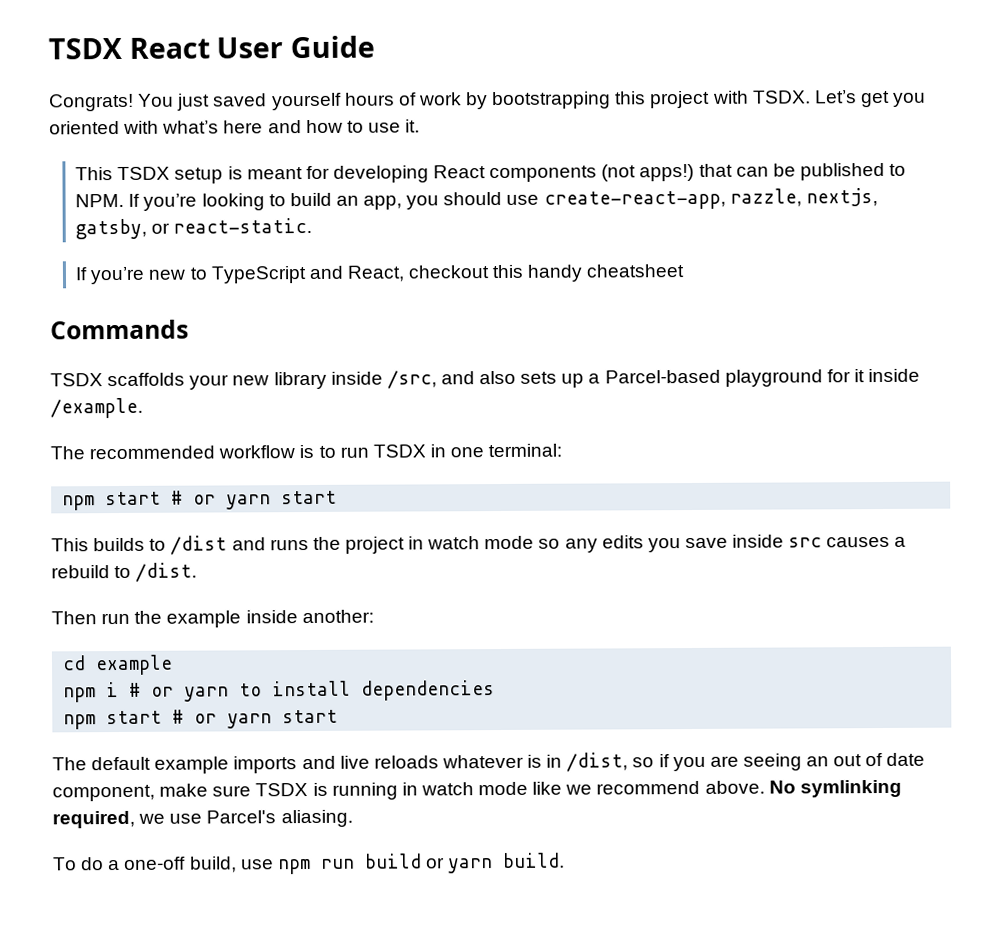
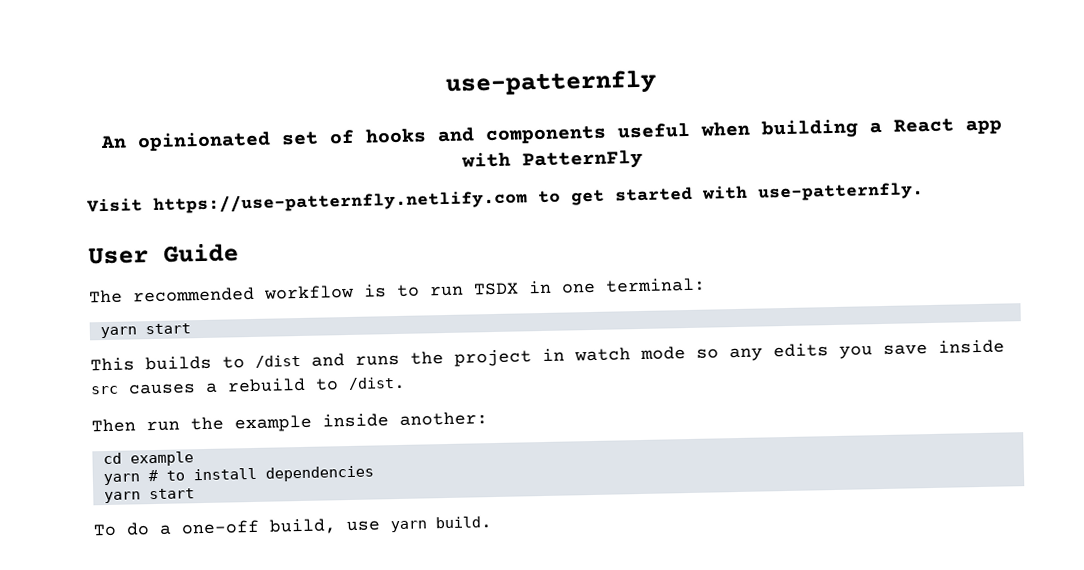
- TSDX React User Guide
- Congrats! You just saved yourself hours of work by bootstrapping this project with TSDX. Let’s get you oriented with what’s here and how to use it.
- This TSDX setup is meant for developing React components (not apps!) that can be published to NPM. If you’re looking to build an app, you should use create-react-app, razzle, nextjs, gatsby, or react-static.
- If you’re new to TypeScript and React, checkout this handy cheatsheet
- Commands
- TSDX scaffolds your new library inside /src, and also sets up a Parcel-based playground for it inside /example.
+ use-patternfly
+ An opinionated set of hooks and components useful when building a React app with PatternFly
+ Visit https://use-patternfly.netlify.com to get started with use-patternfly.
+ User Guide
  The recommended workflow is to run TSDX in one terminal:
- npm start # or yarn start
+ yarn start
- npm i # or yarn to install dependencies
- npm start # or yarn start
- The default example imports and live reloads whatever is in /dist, so if you are seeing an out of date component, make sure TSDX is running in watch mode like we recommend above. No symlinking required, we use Parcel's aliasing.
+ yarn # to install dependencies
+ yarn start
- To do a one-off build, use npm run build or yarn build.
+ To do a one-off build, use yarn build.

